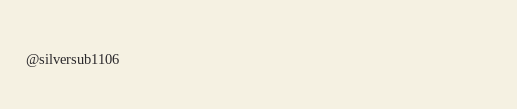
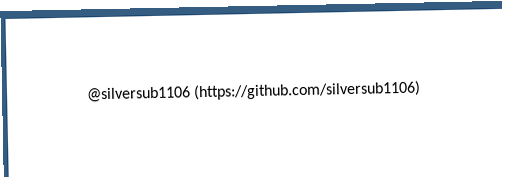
- @silversub1106
+ @silversub1106 (https://github.com/silversub1106)

